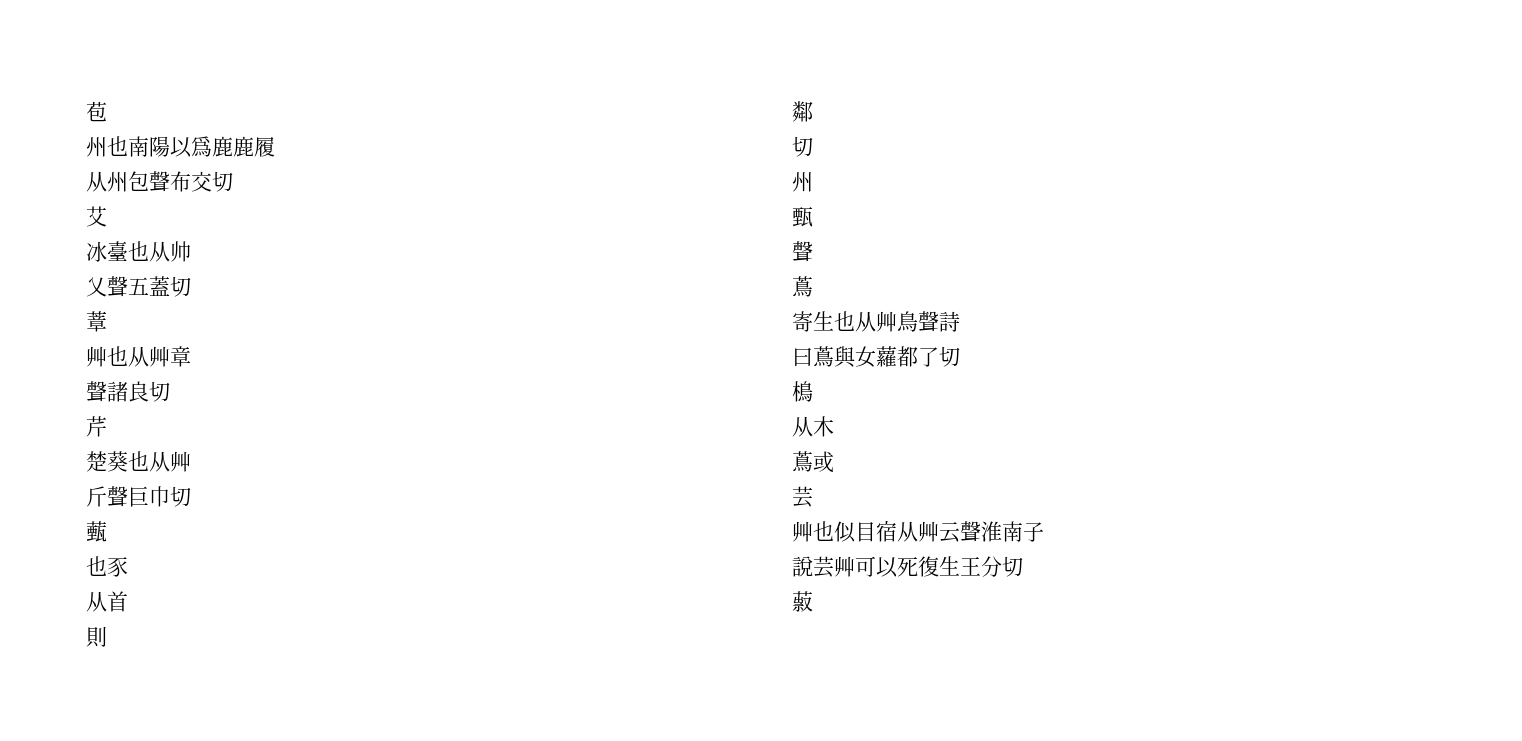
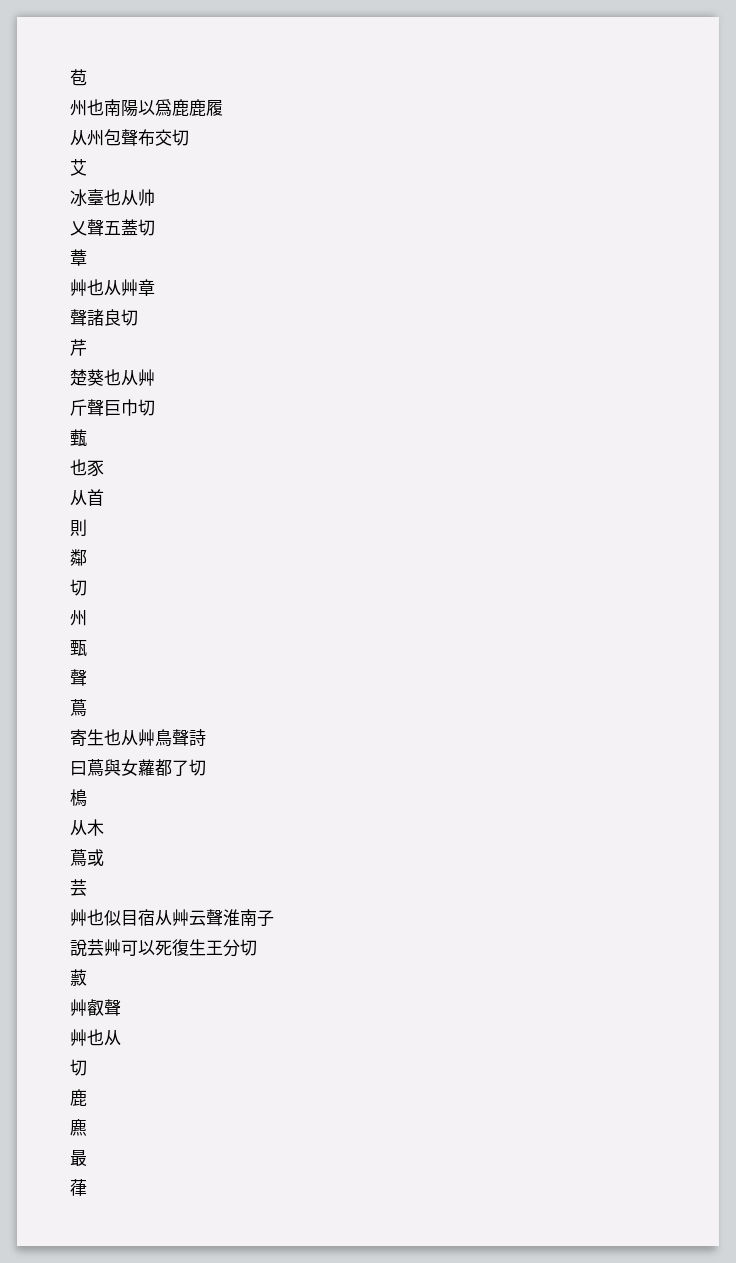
+ 艸叡聲
+ 艸也从
+ 切
+ 鹿
+ 麃
+ 最
+ 葎

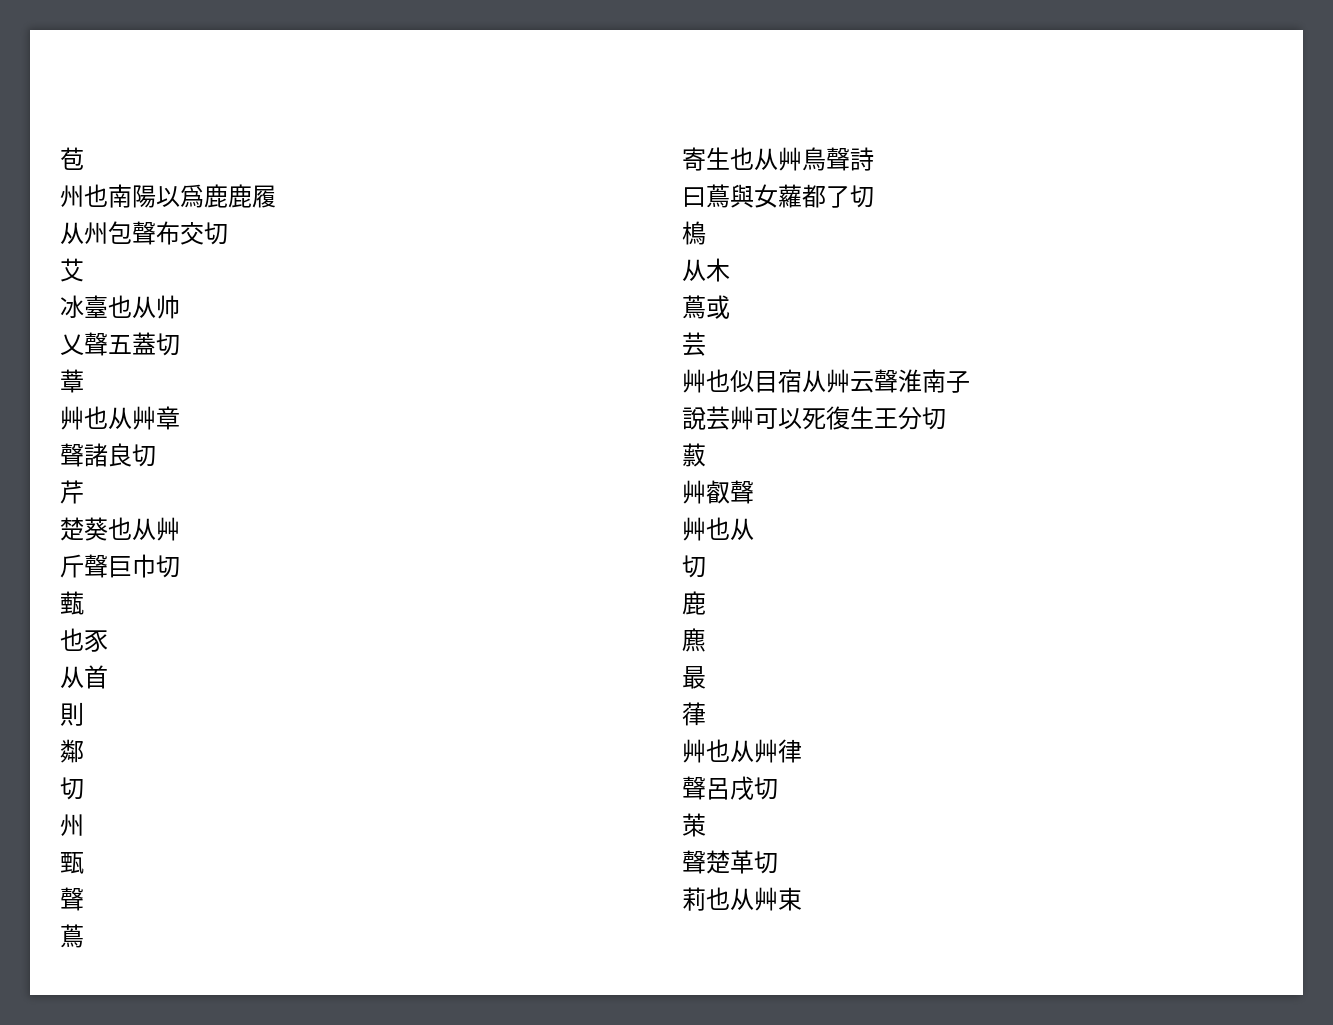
+ 艸也从艸律
+ 聲呂戌切
+ 茦
+ 聲楚革切
+ 莉也从艸束

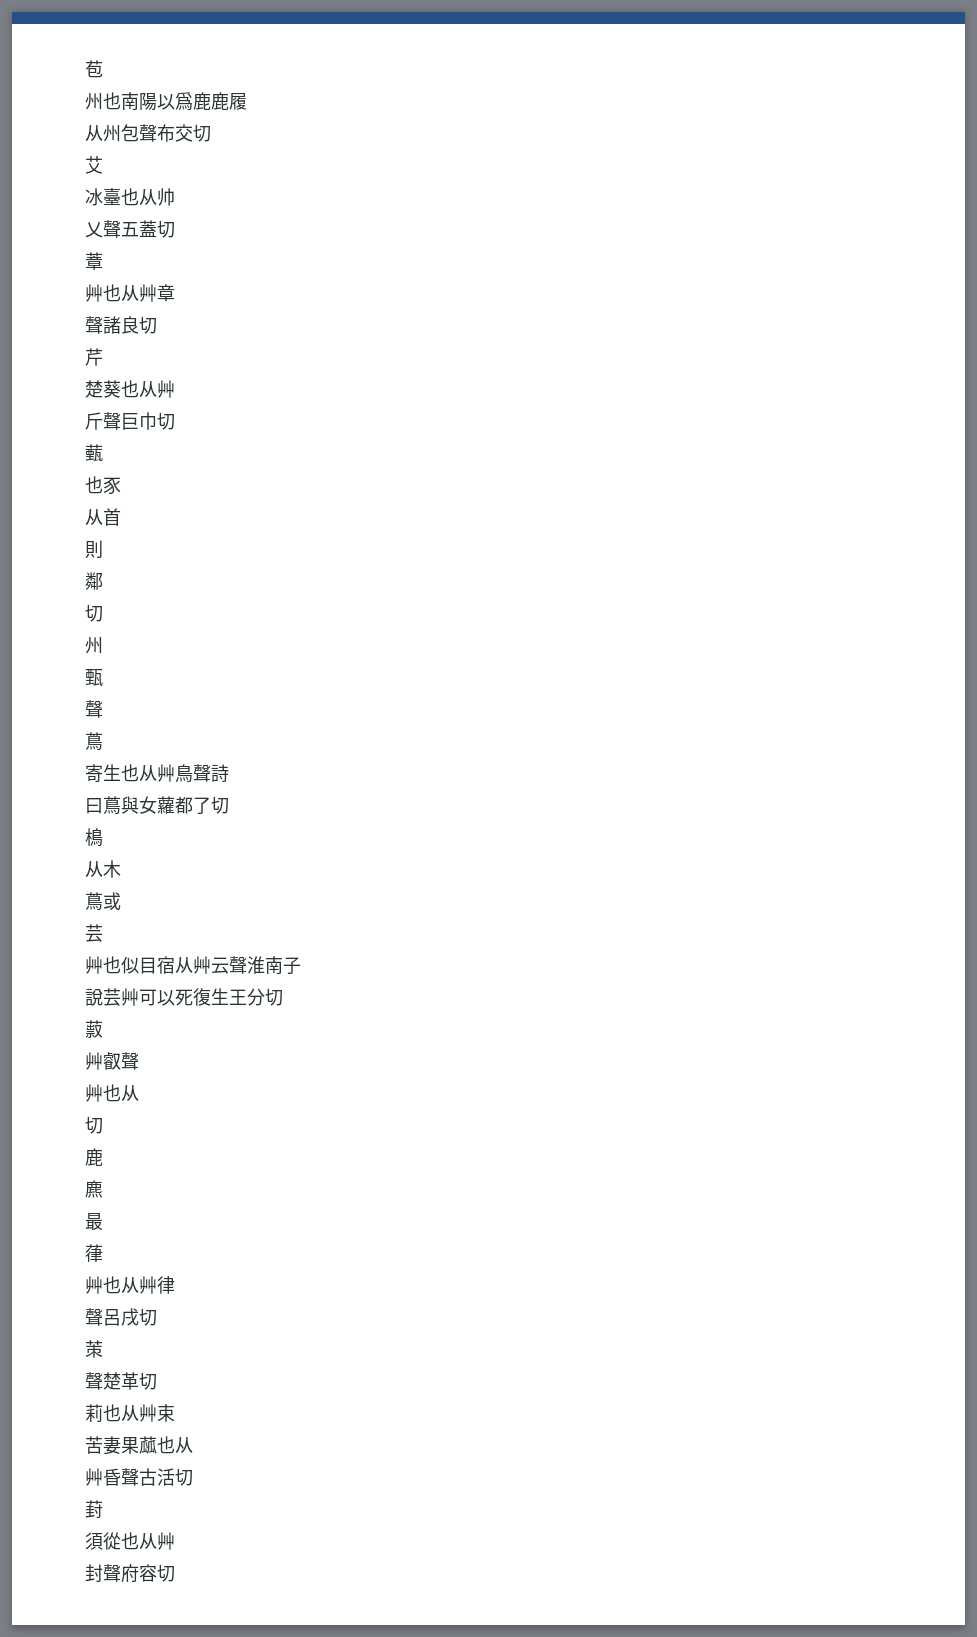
+ 苦妻果蓏也从
+ 艸昏聲古活切
+ 葑
+ 須從也从艸
+ 封聲府容切

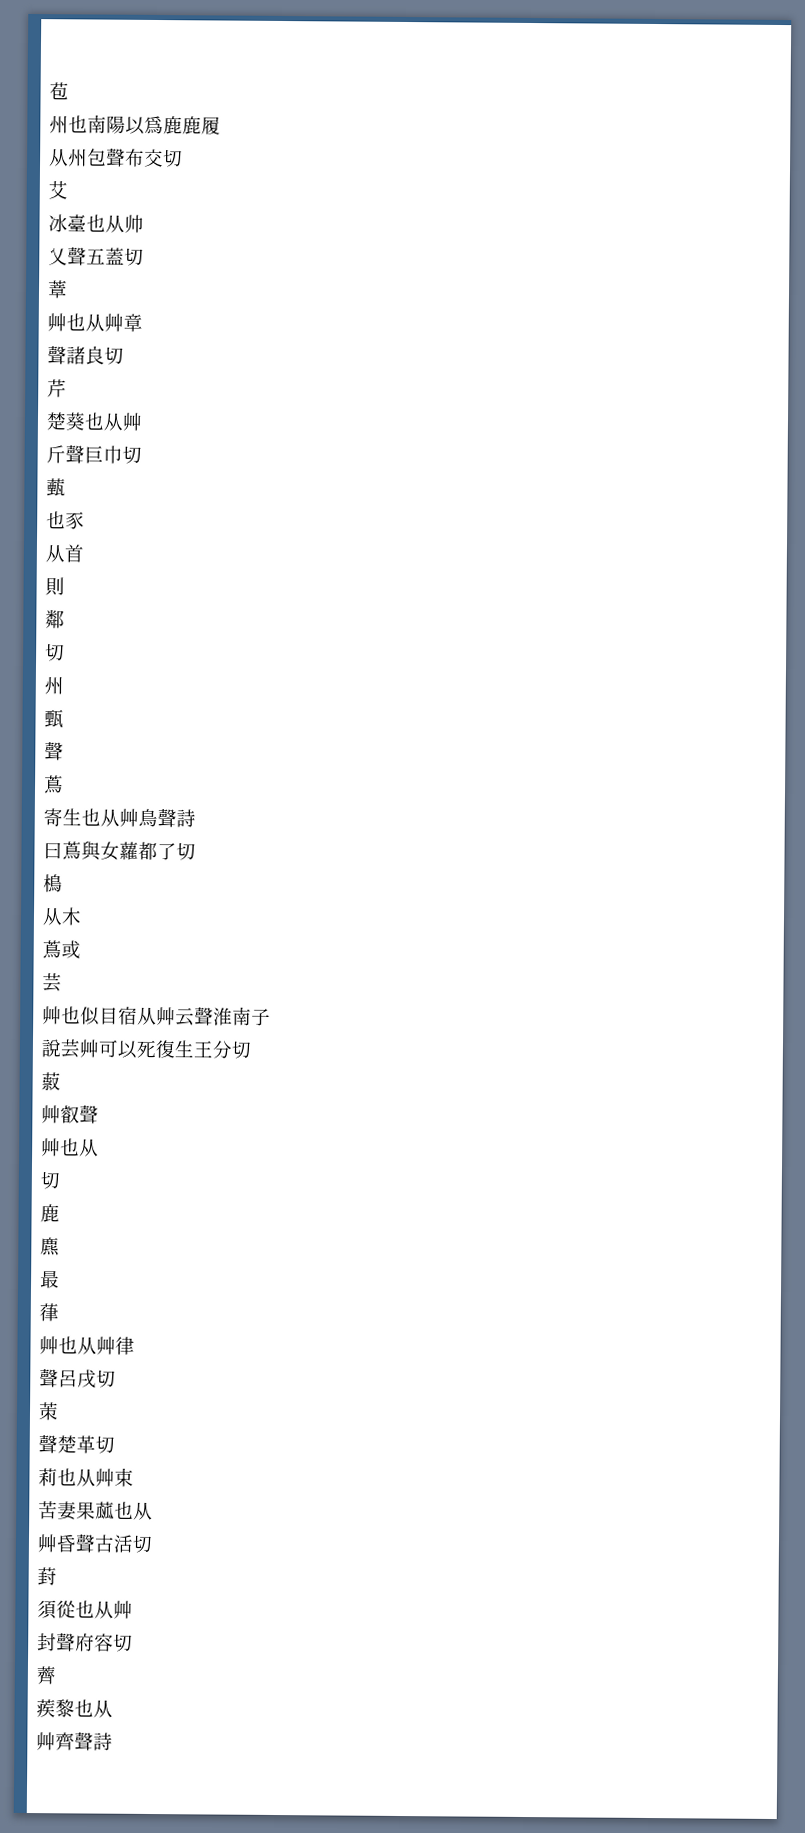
+ 薺
+ 蒺黎也从
+ 艸齊聲詩

